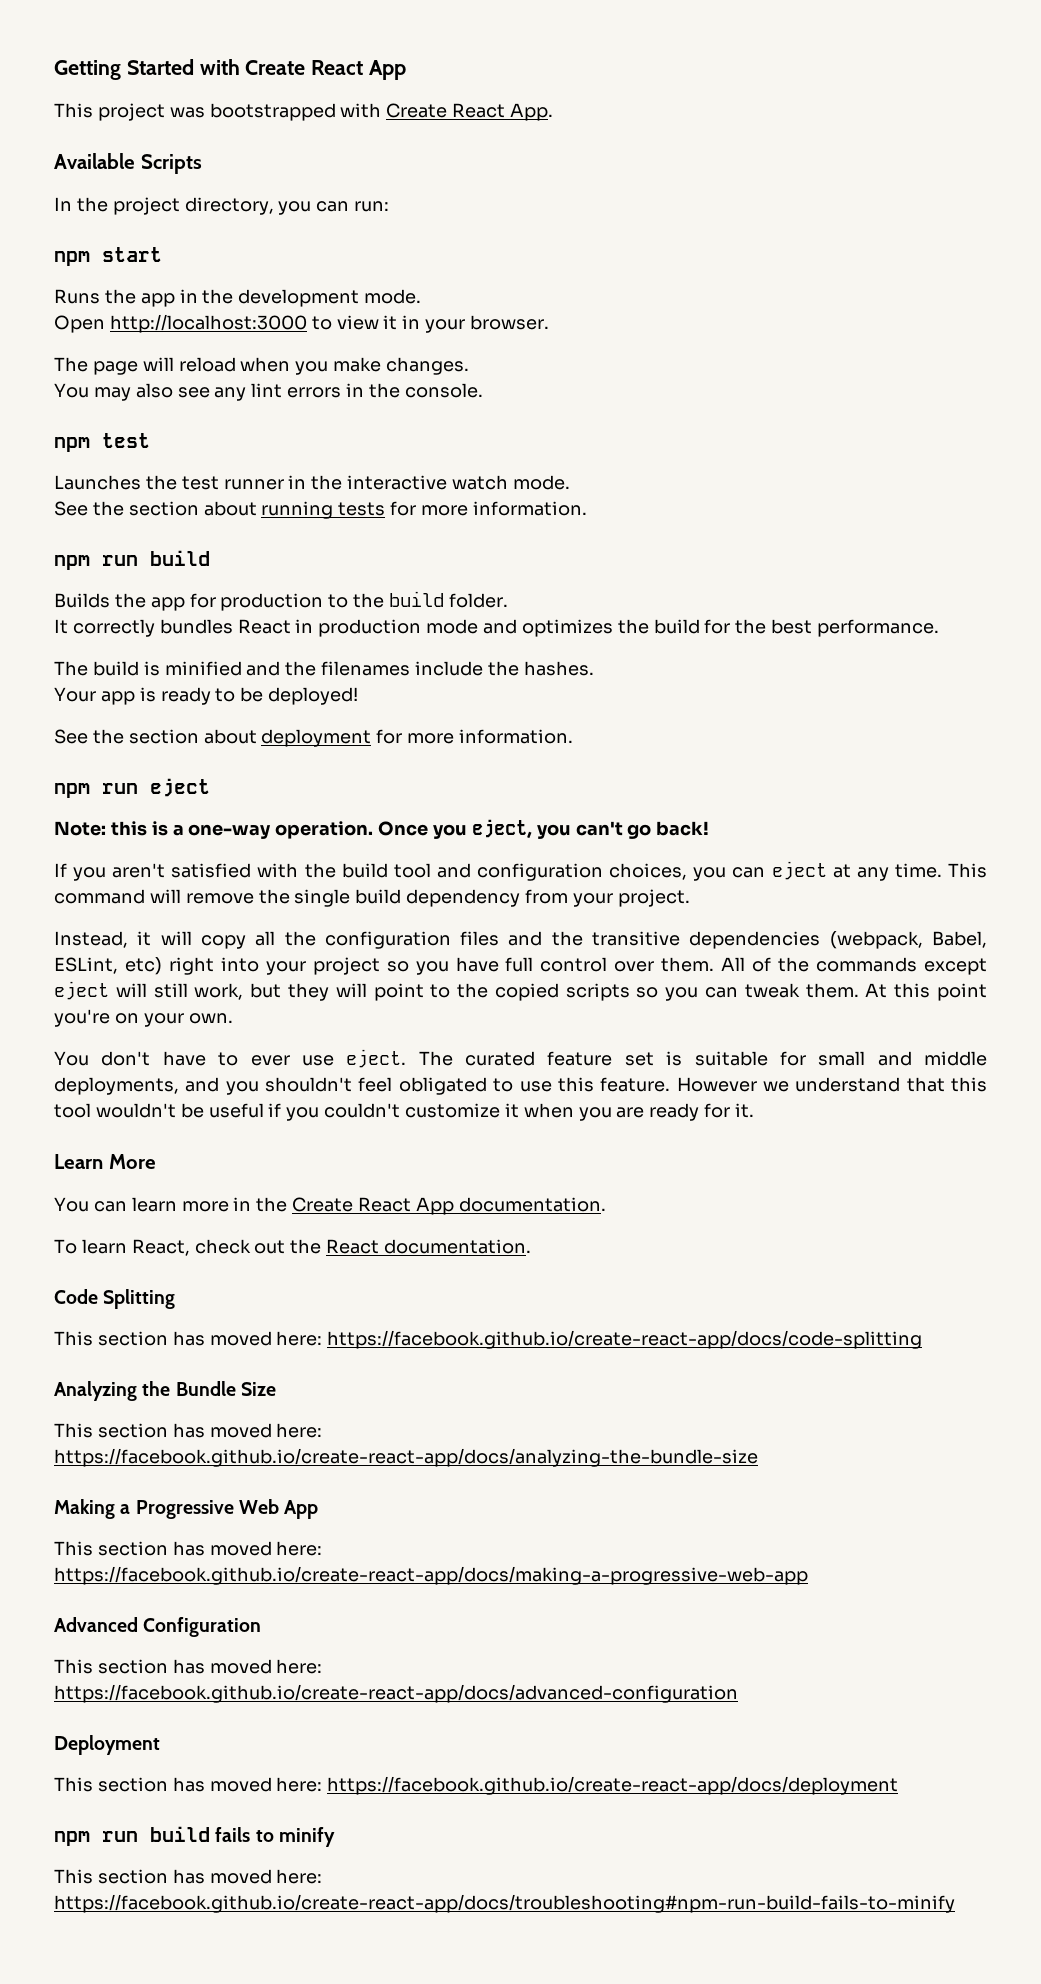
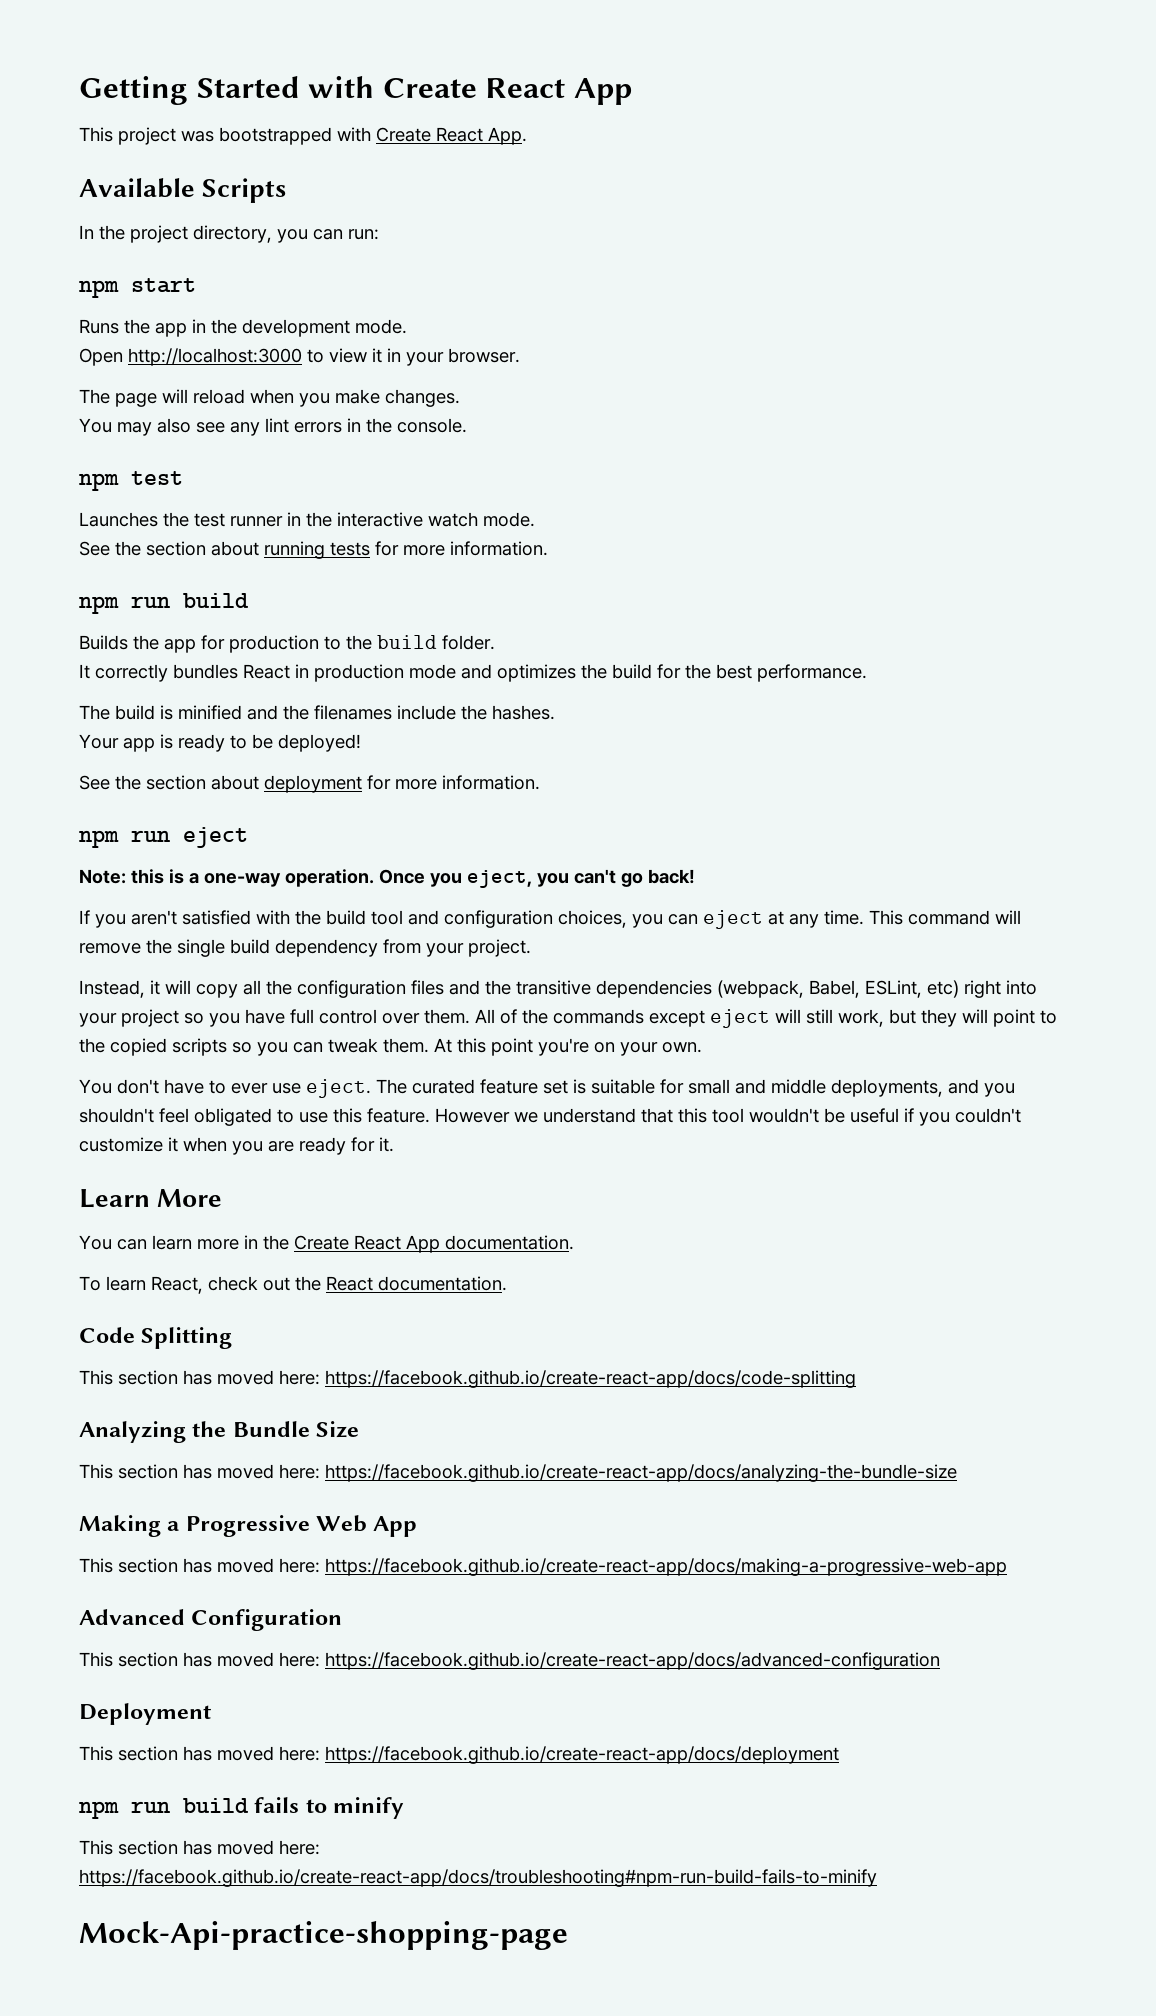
+ Mock-Api-practice-shopping-page

